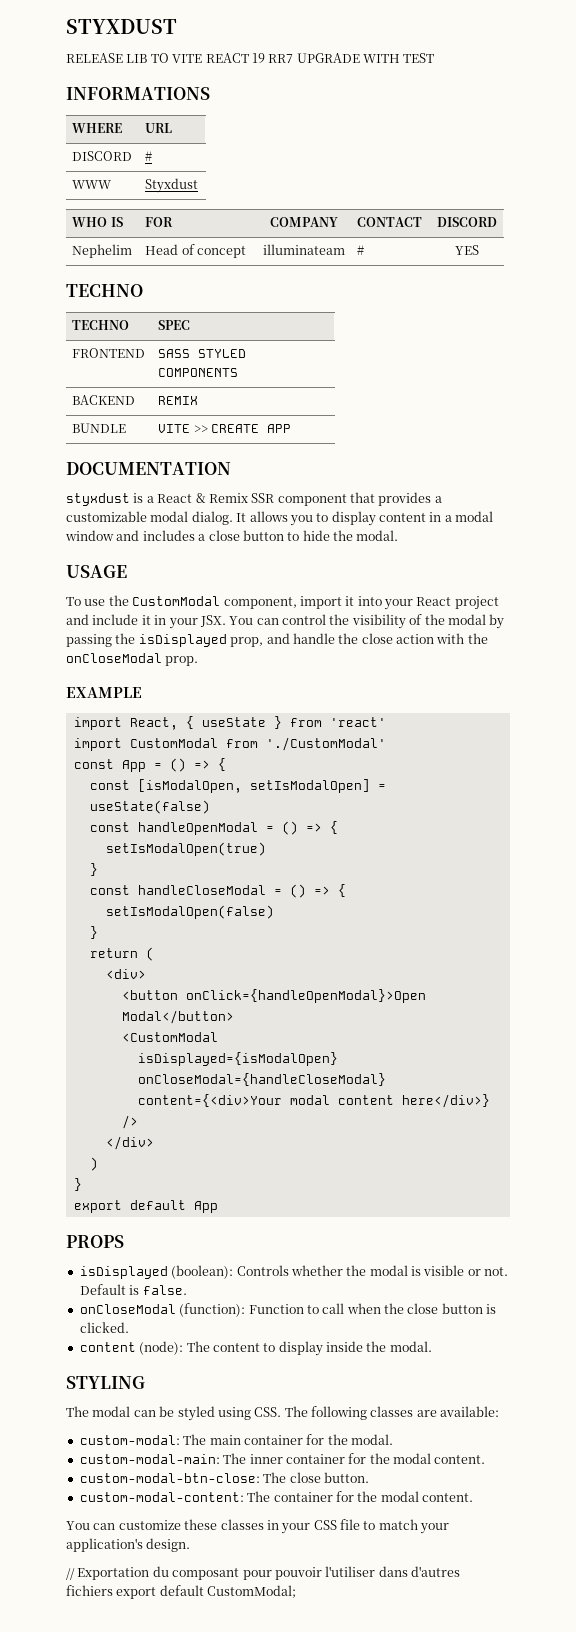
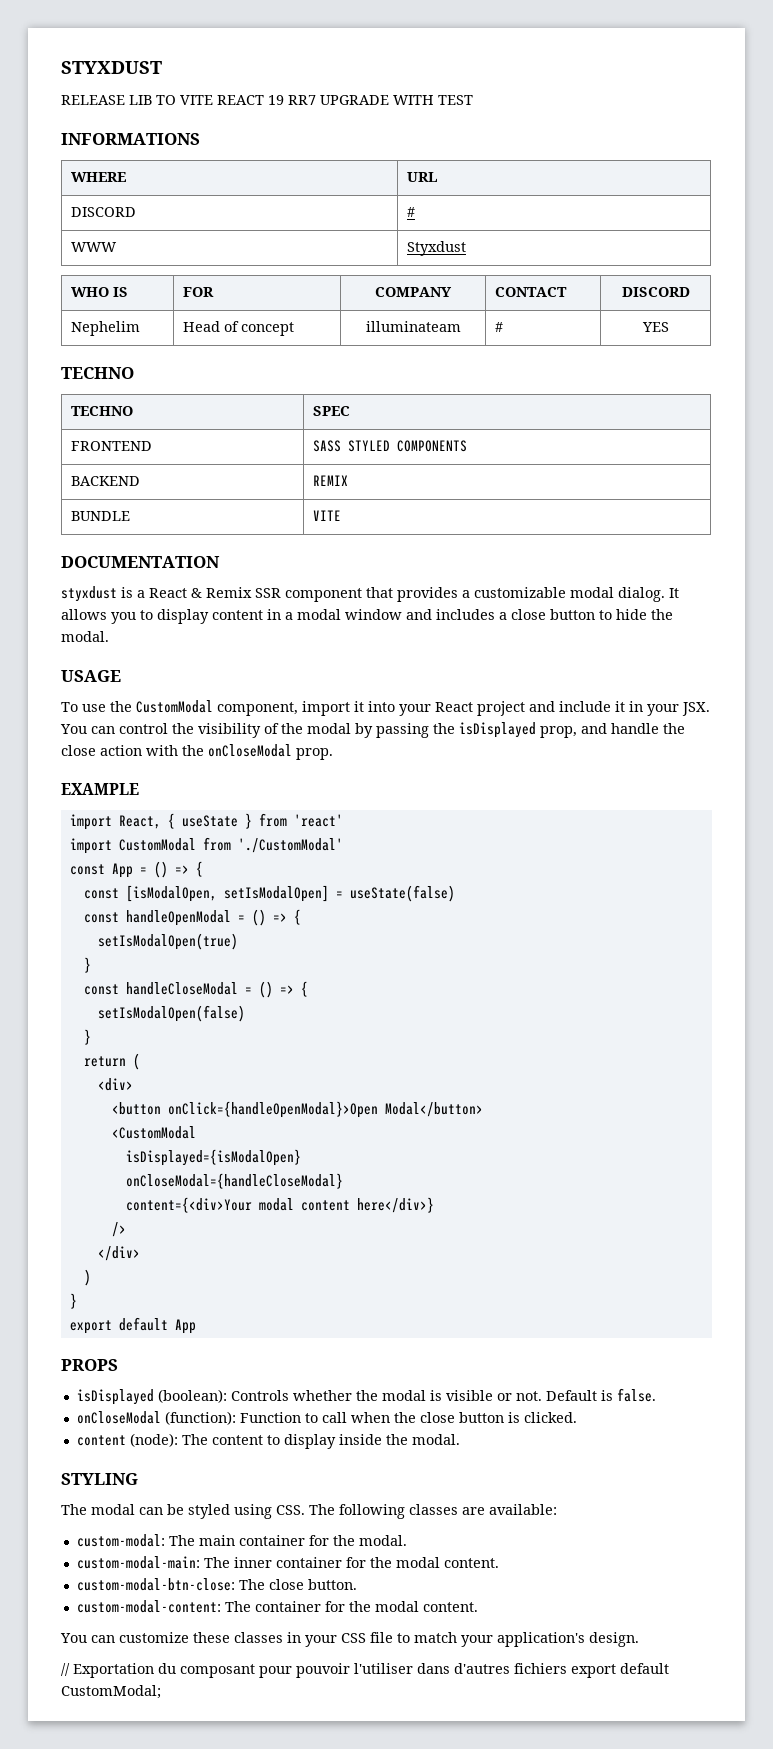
- BUNDLE | VITE >> CREATE APP
+ BUNDLE | VITE

